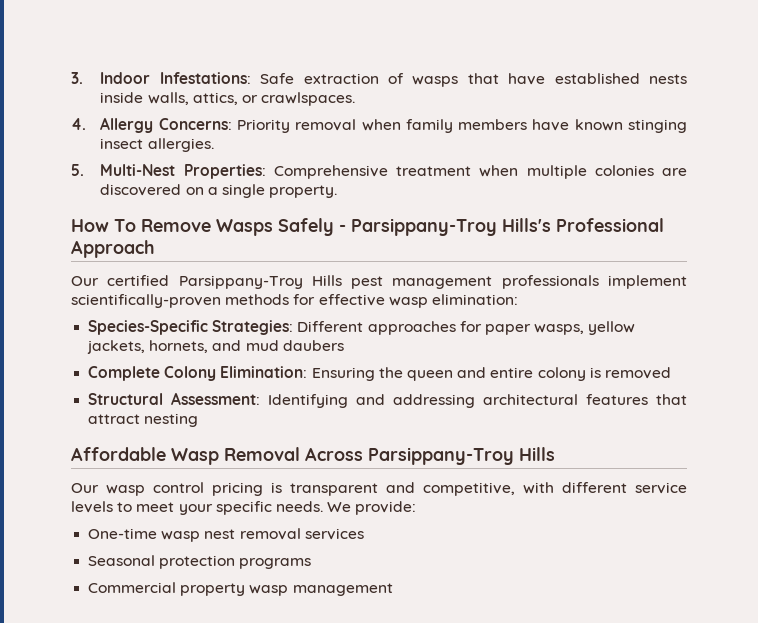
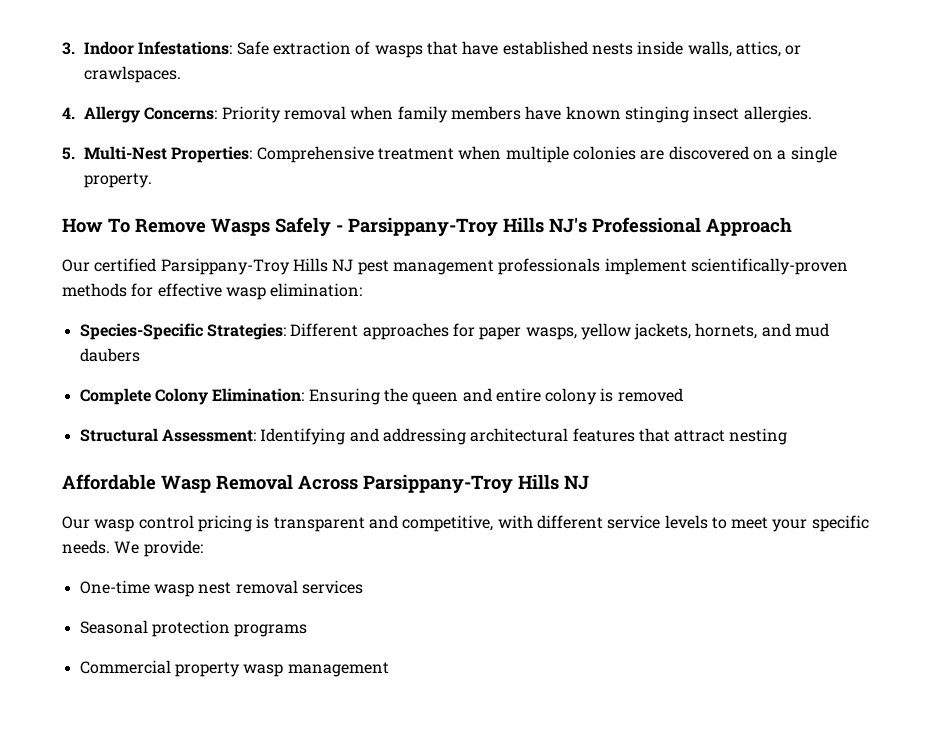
- How To Remove Wasps Safely - Parsippany-Troy Hills's Professional Approach
+ How To Remove Wasps Safely - Parsippany-Troy Hills NJ's Professional Approach
- Our certified Parsippany-Troy Hills pest management professionals implement scientifically-proven methods for effective wasp elimination:
+ Our certified Parsippany-Troy Hills NJ pest management professionals implement scientifically-proven methods for effective wasp elimination:
- Affordable Wasp Removal Across Parsippany-Troy Hills
+ Affordable Wasp Removal Across Parsippany-Troy Hills NJ

